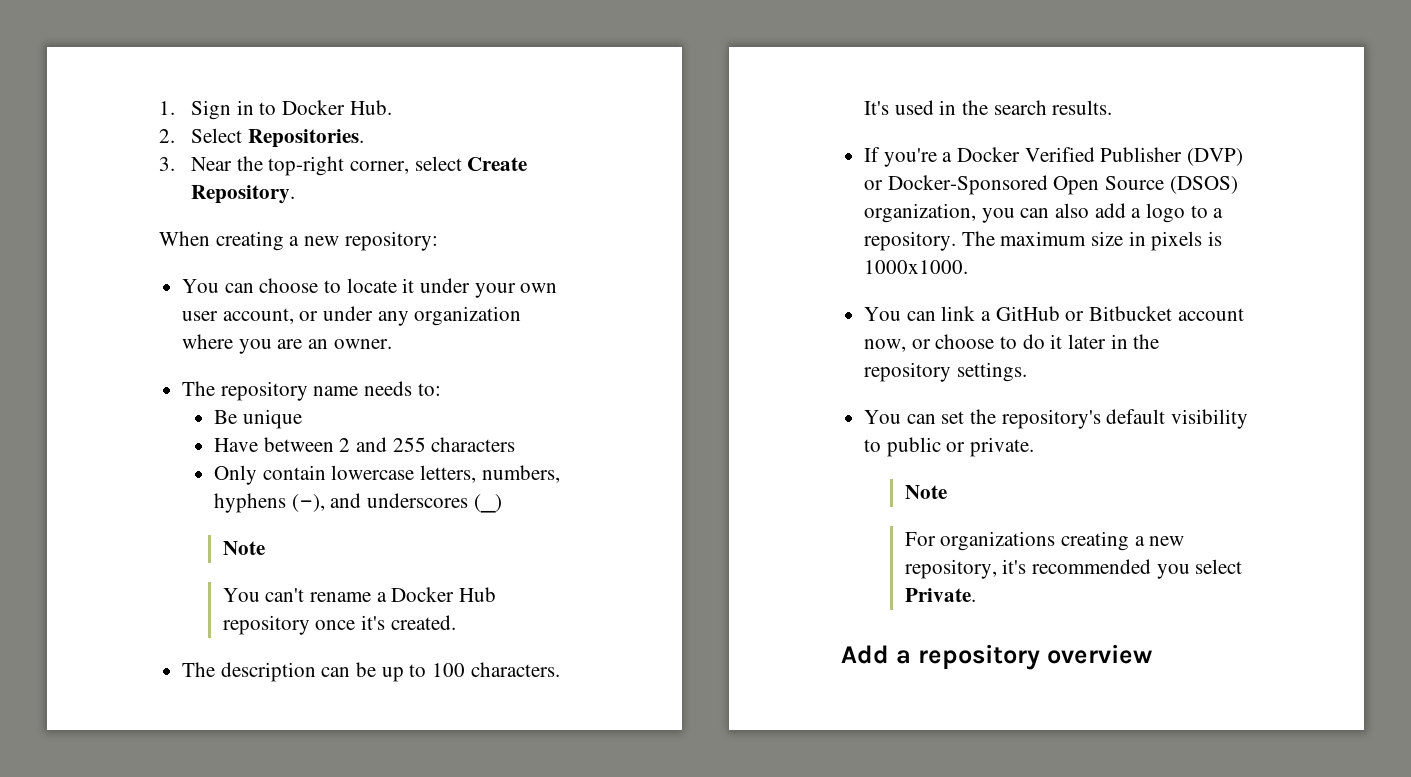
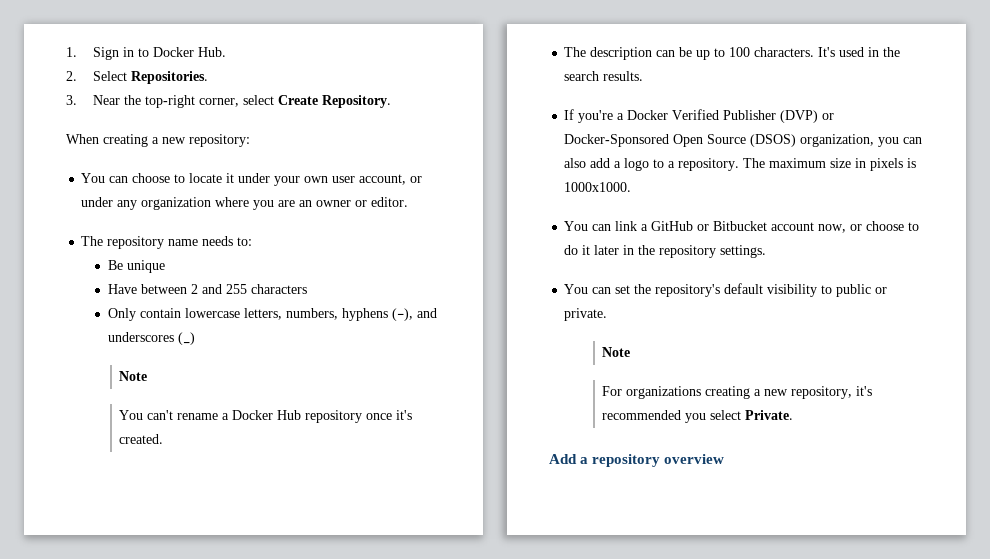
- You can choose to locate it under your own user account, or under any organization where you are an owner.
+ You can choose to locate it under your own user account, or under any organization where you are an owner or editor.

